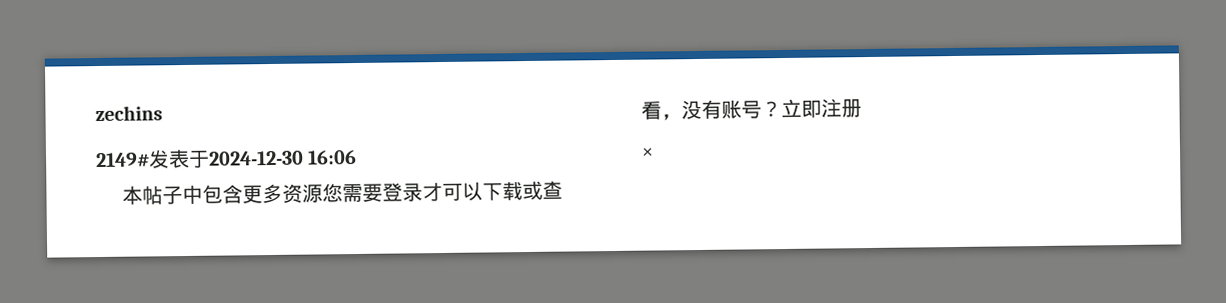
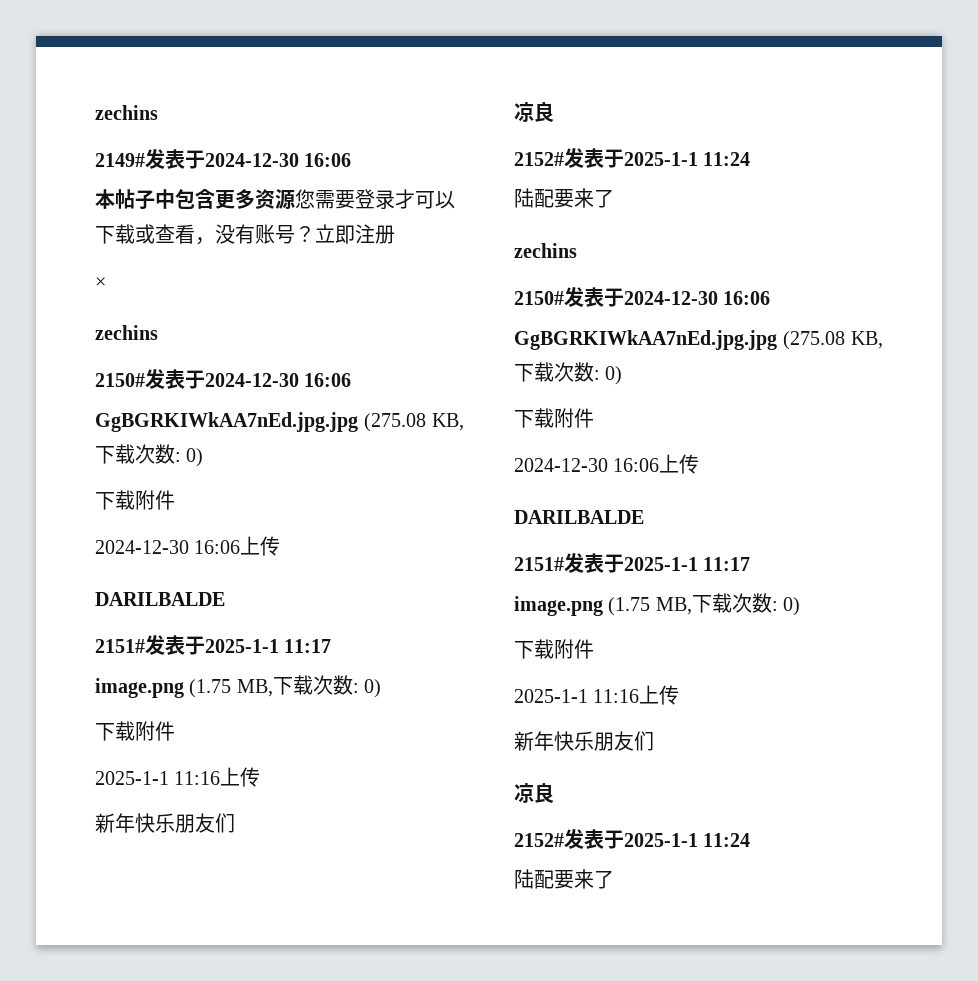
  ×
+ zechins
+ 2150#发表于2024-12-30 16:06
+ GgBGRKIWkAA7nEd.jpg.jpg (275.08 KB,下载次数: 0)
+ 下载附件
+ 2024-12-30 16:06上传
+ DARILBALDE
+ 2151#发表于2025-1-1 11:17
+ image.png (1.75 MB,下载次数: 0)
+ 下载附件
+ 2025-1-1 11:16上传
+ 新年快乐朋友们
+ 凉良
+ 2152#发表于2025-1-1 11:24
+ 陆配要来了
+ zechins
+ 2150#发表于2024-12-30 16:06
+ GgBGRKIWkAA7nEd.jpg.jpg (275.08 KB,下载次数: 0)
+ 下载附件
+ 2024-12-30 16:06上传
+ DARILBALDE
+ 2151#发表于2025-1-1 11:17
+ image.png (1.75 MB,下载次数: 0)
+ 下载附件
+ 2025-1-1 11:16上传
+ 新年快乐朋友们
+ 凉良
+ 2152#发表于2025-1-1 11:24
+ 陆配要来了

